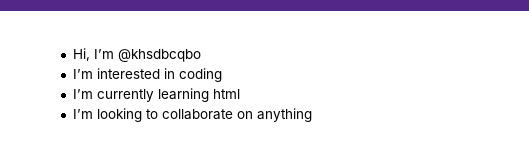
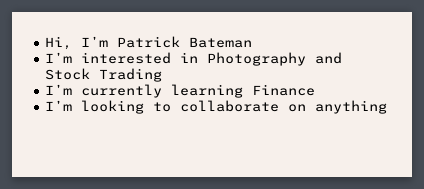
- Hi, I’m @khsdbcqbo
+ Hi, I’m Patrick Bateman
- I’m interested in coding
+ I’m interested in Photography and Stock Trading
- I’m currently learning html
+ I’m currently learning Finance

